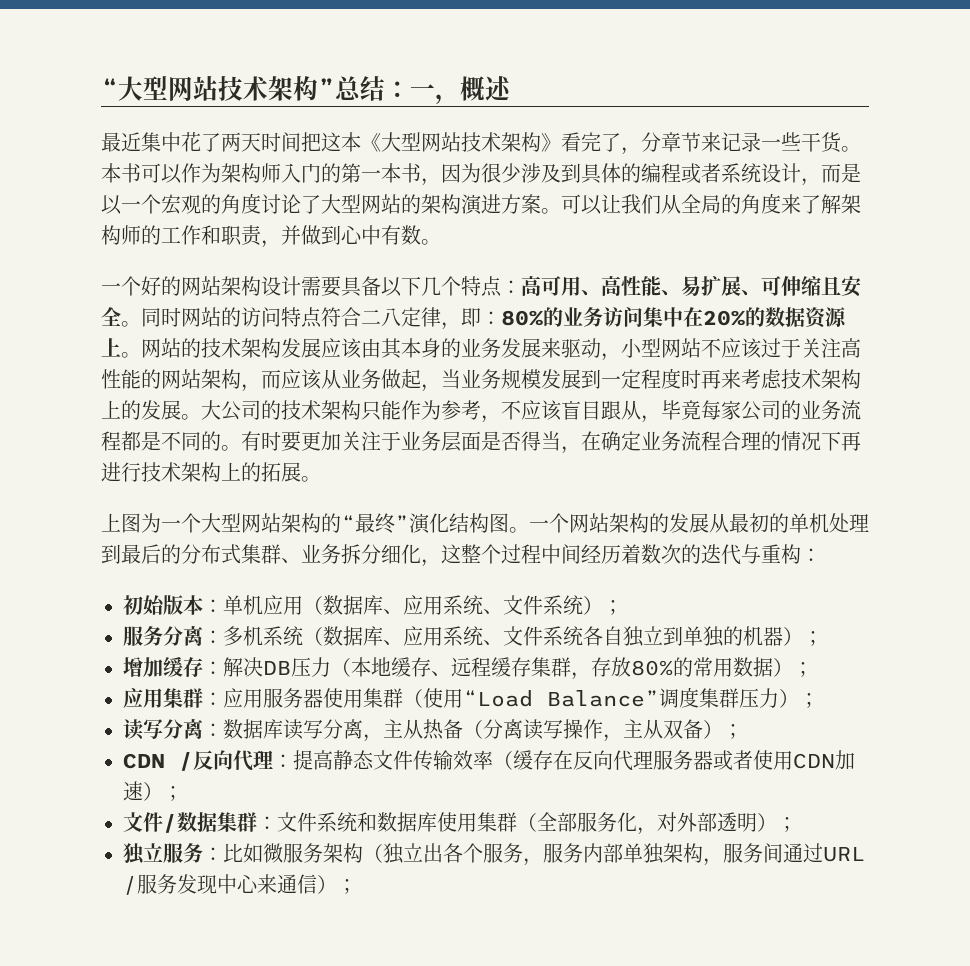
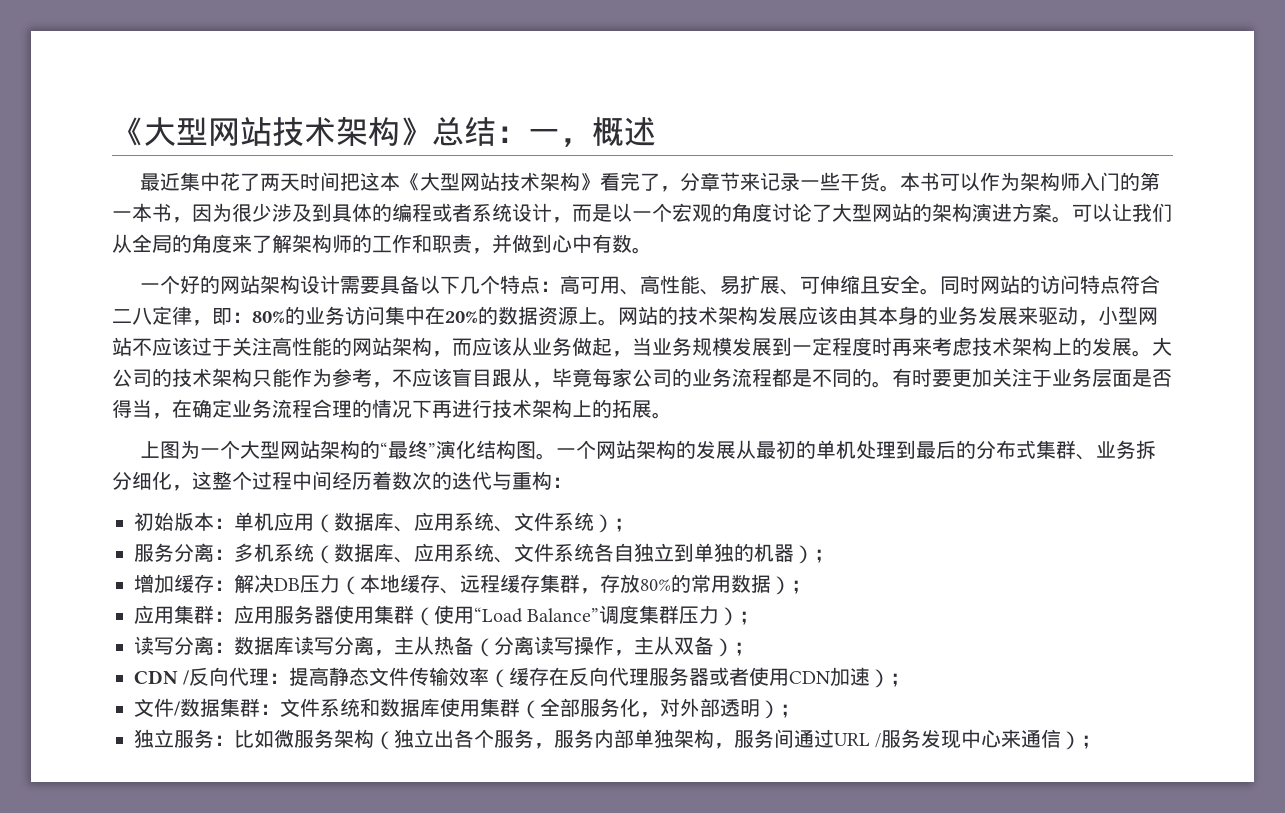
- “大型网站技术架构”总结：一，概述
+ 《大型网站技术架构》总结：一，概述

